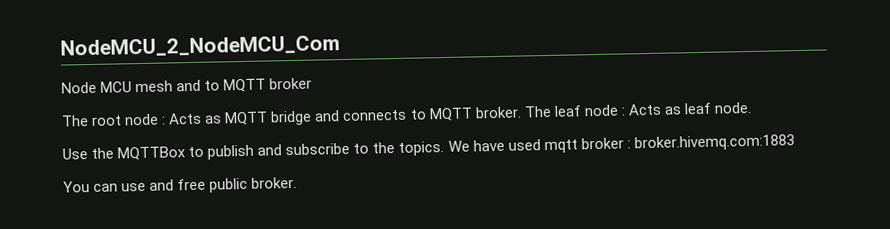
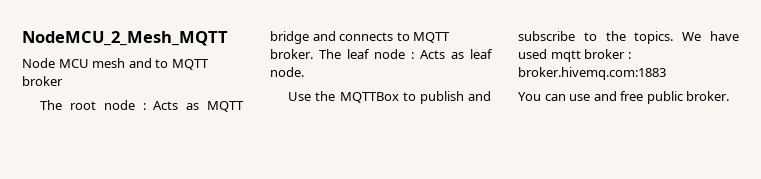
- NodeMCU_2_NodeMCU_Com
+ NodeMCU_2_Mesh_MQTT

